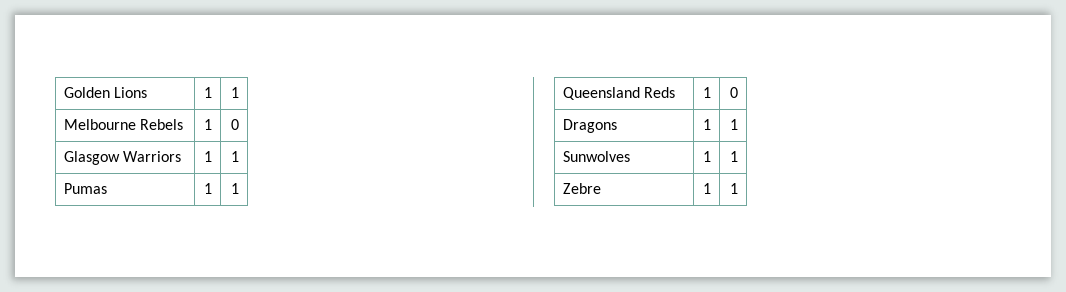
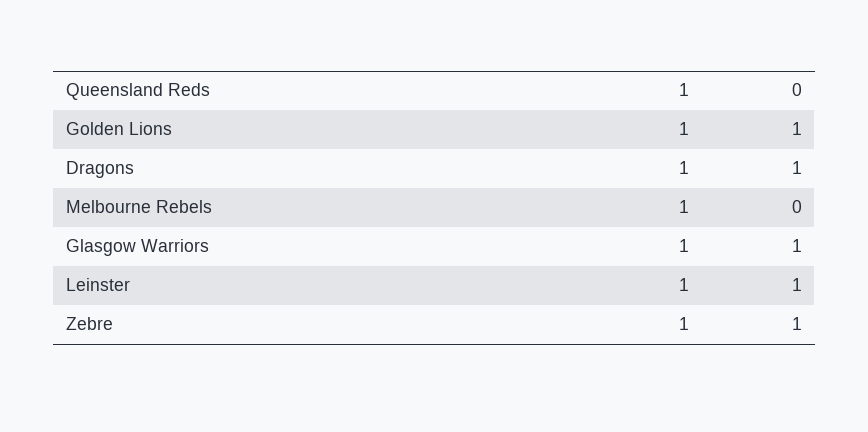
+ Queensland Reds | 1 | 0
+ Dragons | 1 | 1
- Pumas | 1 | 1
- Queensland Reds | 1 | 0
- Dragons | 1 | 1
- Sunwolves | 1 | 1
+ Leinster | 1 | 1

